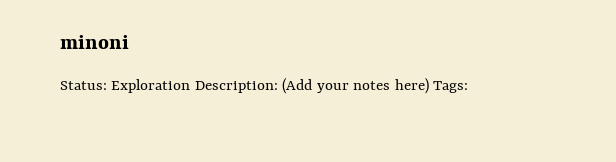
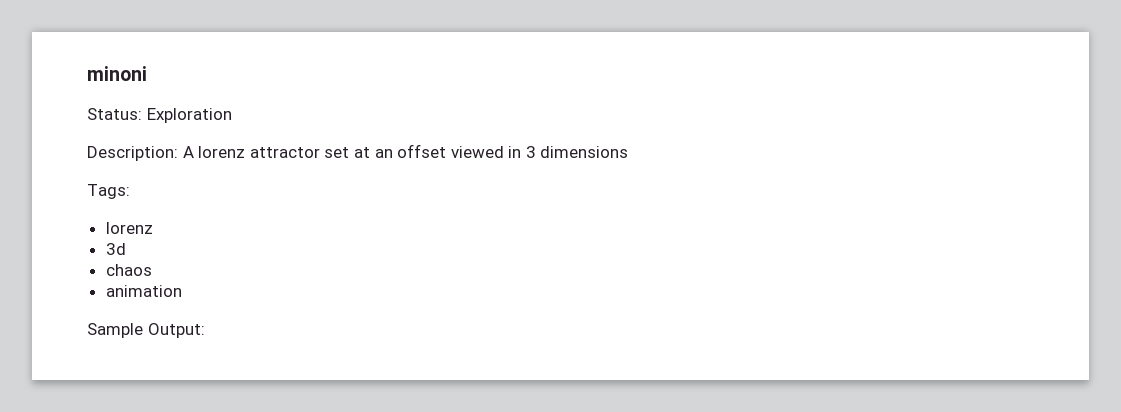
- Status: Exploration Description: (Add your notes here) Tags:
+ Status: Exploration
+ Description: A lorenz attractor set at an offset viewed in 3 dimensions
+ Tags:
+ lorenz
+ 3d
+ chaos
+ animation
+ Sample Output:

